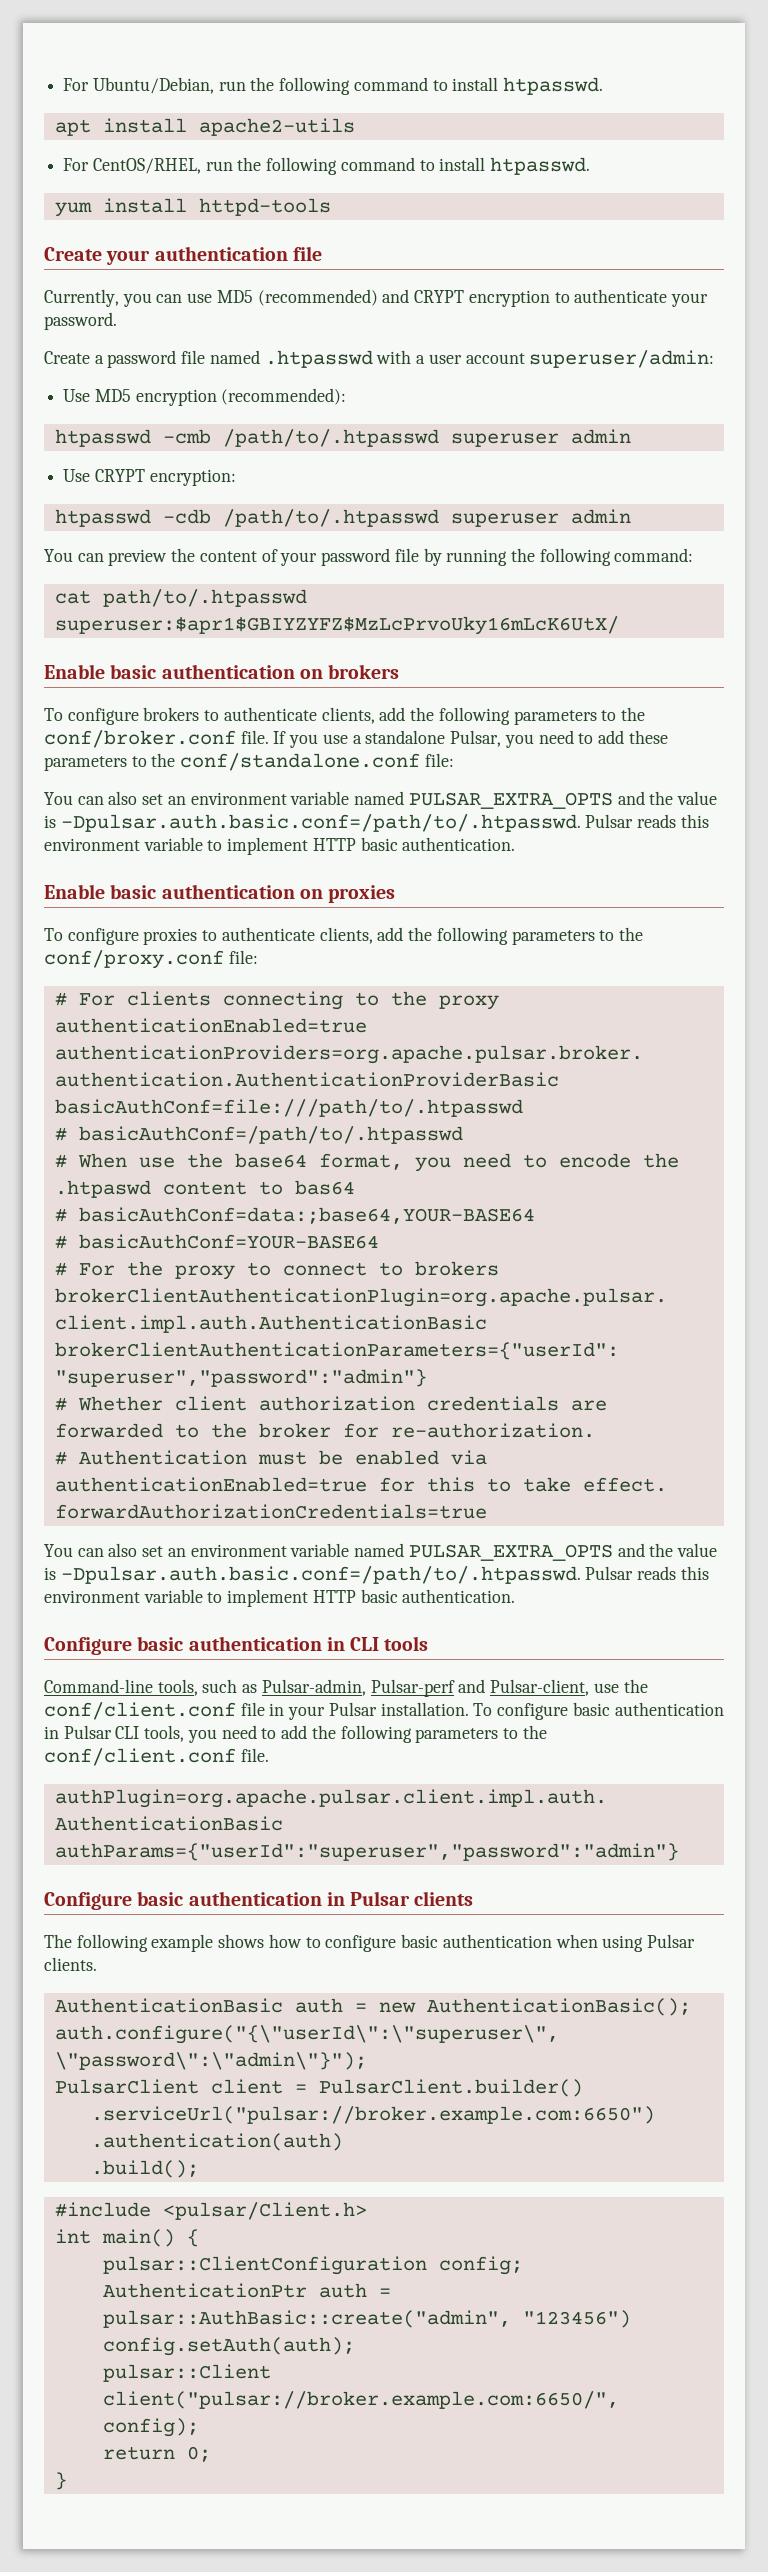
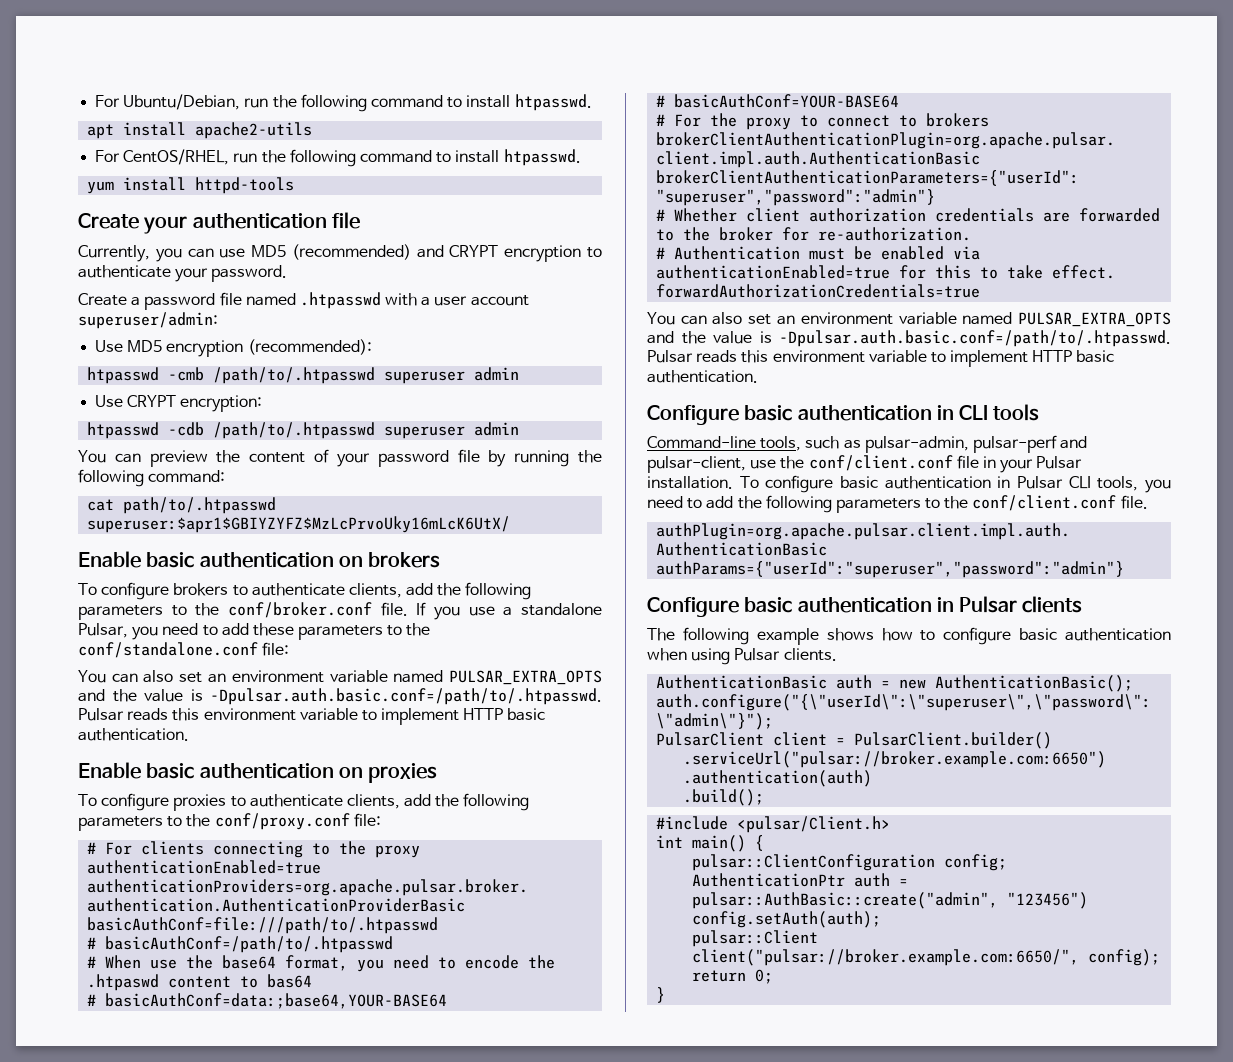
- Command-line tools, such as Pulsar-admin, Pulsar-perf and Pulsar-client, use the conf/client.conf file in your Pulsar installation.
+ Command-line tools, such as pulsar-admin, pulsar-perf and pulsar-client, use the conf/client.conf file in your Pulsar installation.

